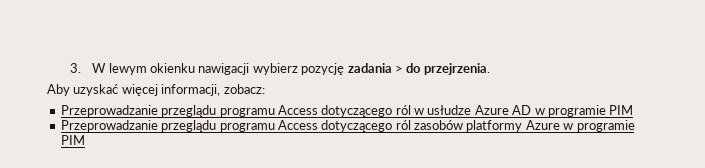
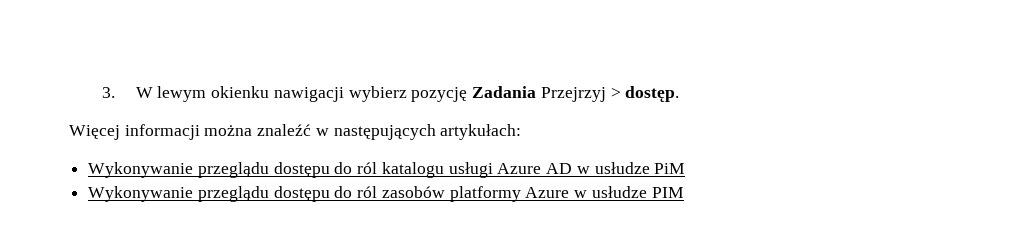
- 3. W lewym okienku nawigacji wybierz pozycję zadania > do przejrzenia.
- Aby uzyskać więcej informacji, zobacz:
- Przeprowadzanie przeglądu programu Access dotyczącego ról w usłudze Azure AD w programie PIM
- Przeprowadzanie przeglądu programu Access dotyczącego ról zasobów platformy Azure w programie PIM
+ 3. W lewym okienku nawigacji wybierz pozycję Zadania Przejrzyj > dostęp.
+ Więcej informacji można znaleźć w następujących artykułach:
+ Wykonywanie przeglądu dostępu do ról katalogu usługi Azure AD w usłudze PiM
+ Wykonywanie przeglądu dostępu do ról zasobów platformy Azure w usłudze PIM

